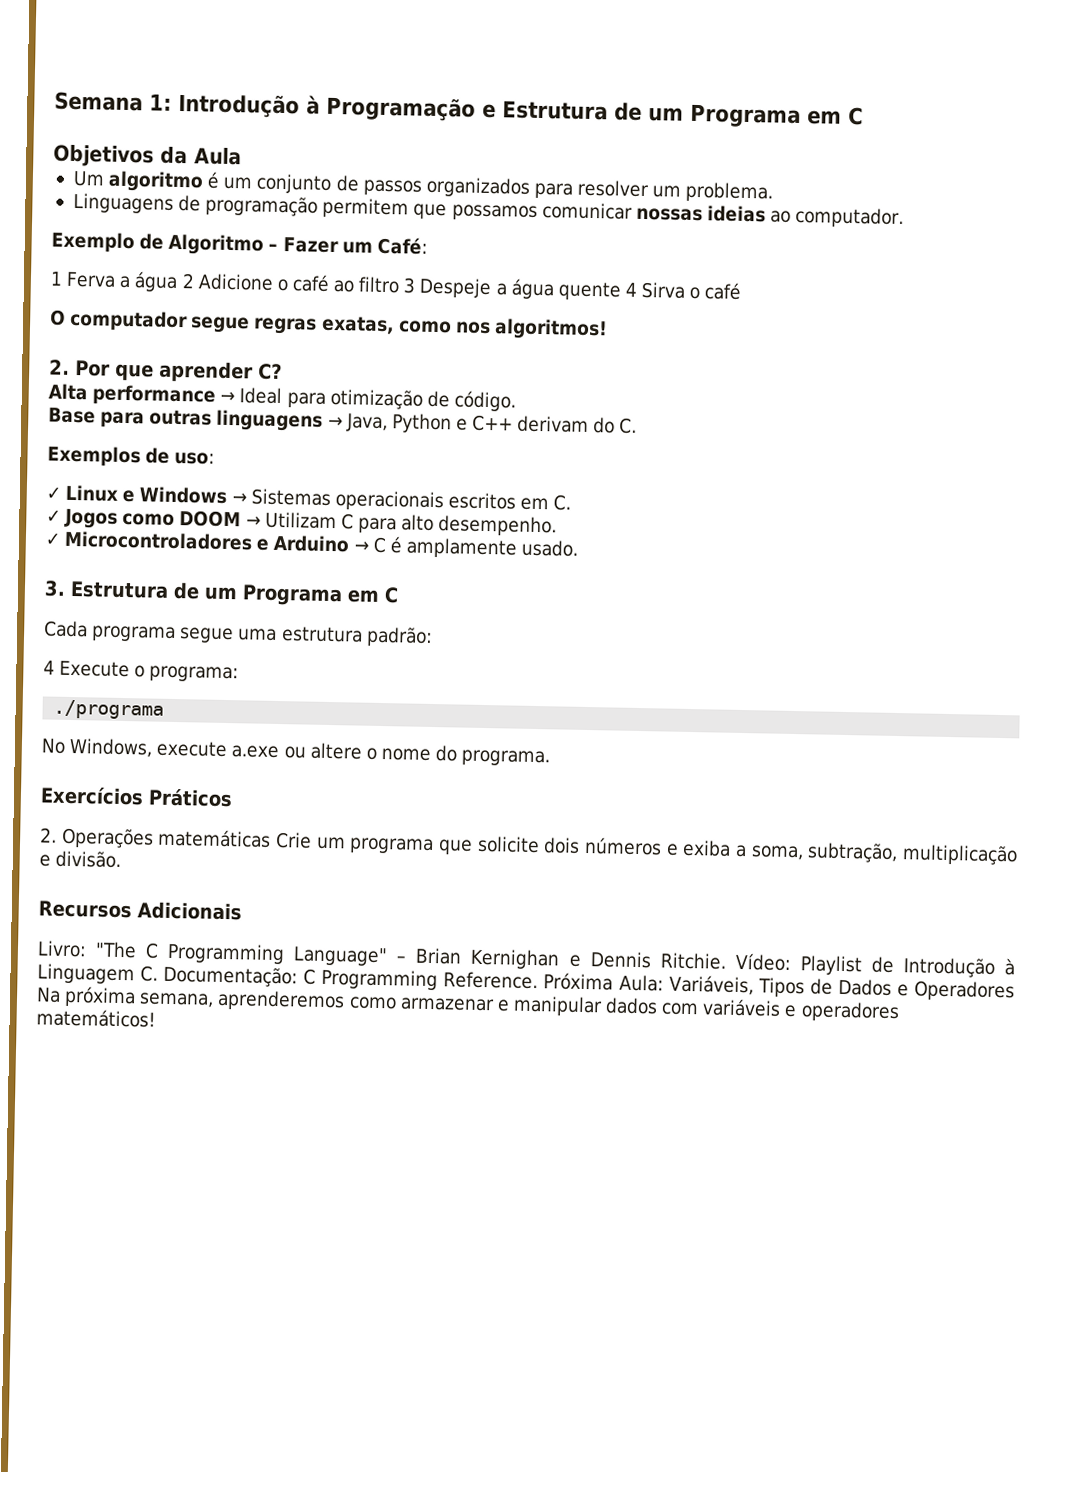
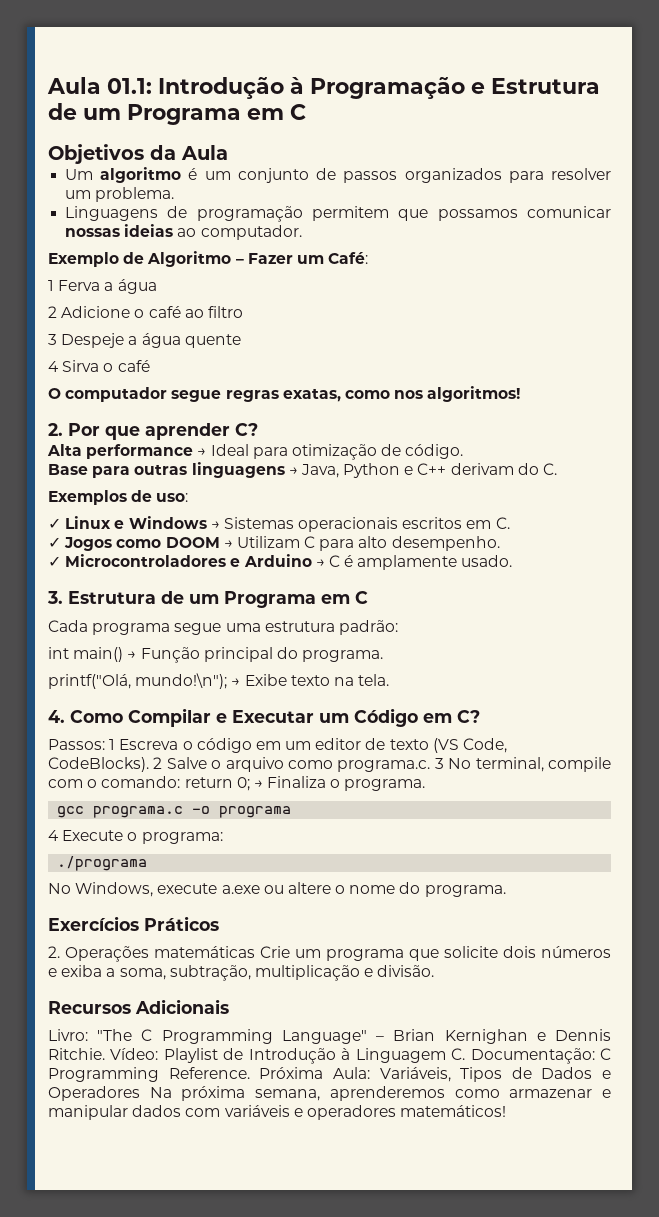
- Semana 1: Introdução à Programação e Estrutura de um Programa em C
+ Aula 01.1: Introdução à Programação e Estrutura de um Programa em C
- 1 Ferva a água 2 Adicione o café ao filtro 3 Despeje a água quente 4 Sirva o café
+ 1 Ferva a água
+ 2 Adicione o café ao filtro
+ 3 Despeje a água quente
+ 4 Sirva o café
+ int main() → Função principal do programa.
+ printf("Olá, mundo!\n"); → Exibe texto na tela.
+ 4. Como Compilar e Executar um Código em C?
+ Passos: 1 Escreva o código em um editor de texto (VS Code, CodeBlocks). 2 Salve o arquivo como programa.c. 3 No terminal, compile com o comando: return 0; → Finaliza o programa.
+ gcc programa.c -o programa

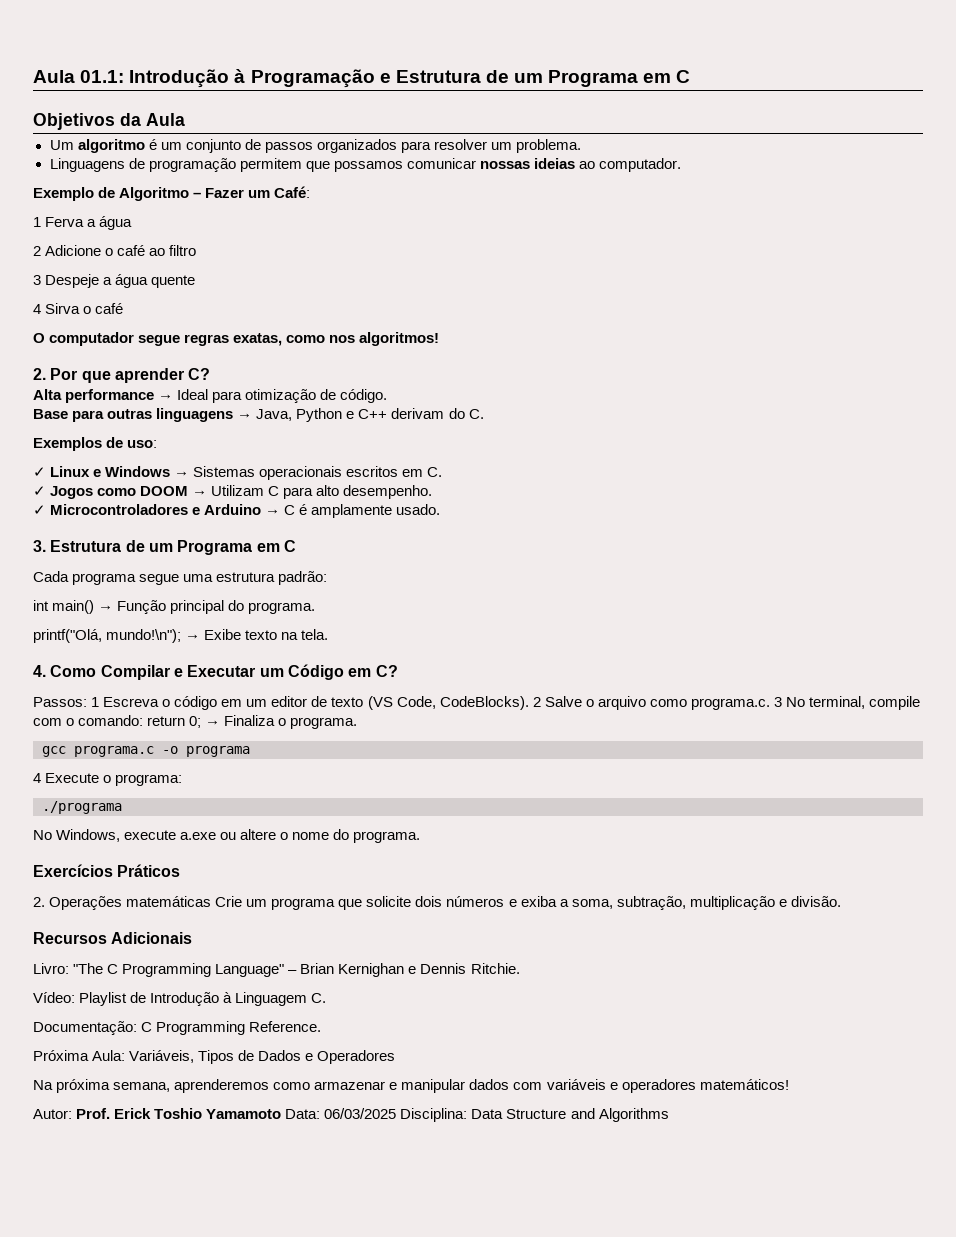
- Livro: "The C Programming Language" – Brian Kernighan e Dennis Ritchie. Vídeo: Playlist de Introdução à Linguagem C. Documentação: C Programming Reference. Próxima Aula: Variáveis, Tipos de Dados e Operadores Na próxima semana, aprenderemos como armazenar e manipular dados com variáveis e operadores matemáticos!
+ Livro: "The C Programming Language" – Brian Kernighan e Dennis Ritchie.
+ Vídeo: Playlist de Introdução à Linguagem C.
+ Documentação: C Programming Reference.
+ Próxima Aula: Variáveis, Tipos de Dados e Operadores
+ Na próxima semana, aprenderemos como armazenar e manipular dados com variáveis e operadores matemáticos!
+ Autor: Prof. Erick Toshio Yamamoto Data: 06/03/2025 Disciplina: Data Structure and Algorithms

